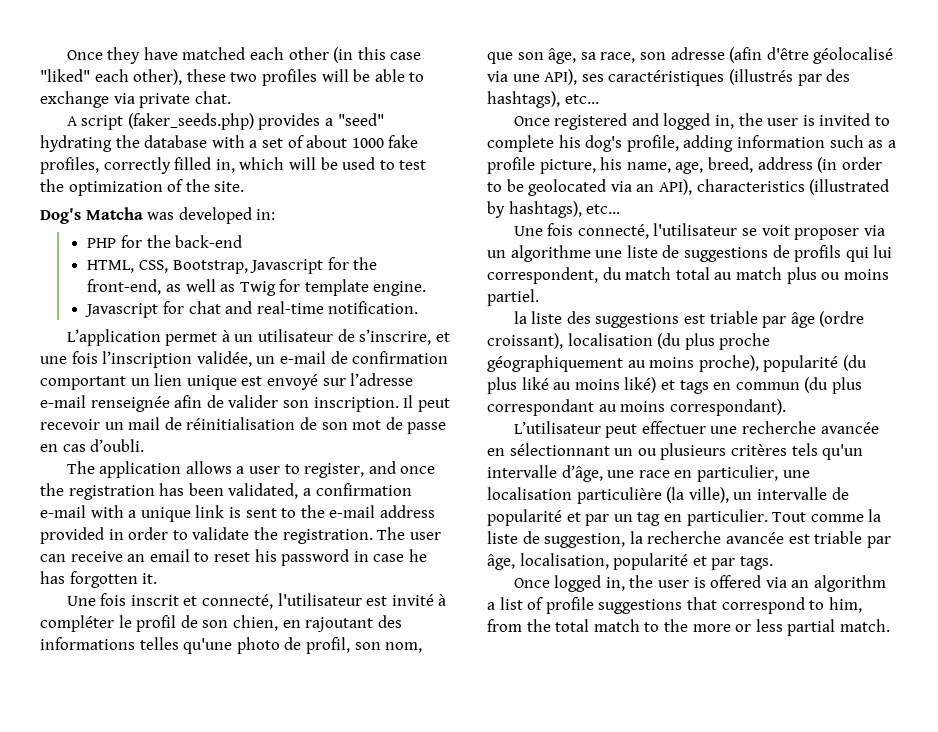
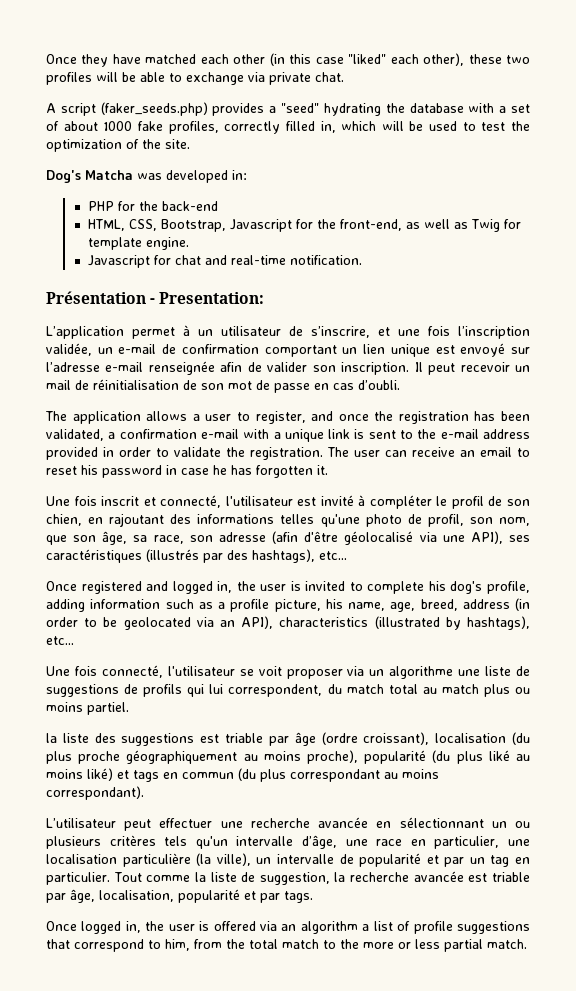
+ Présentation - Presentation:

